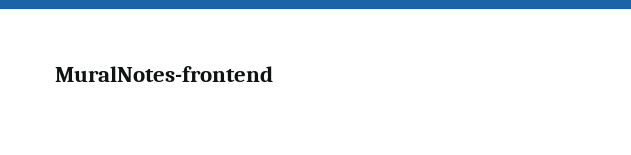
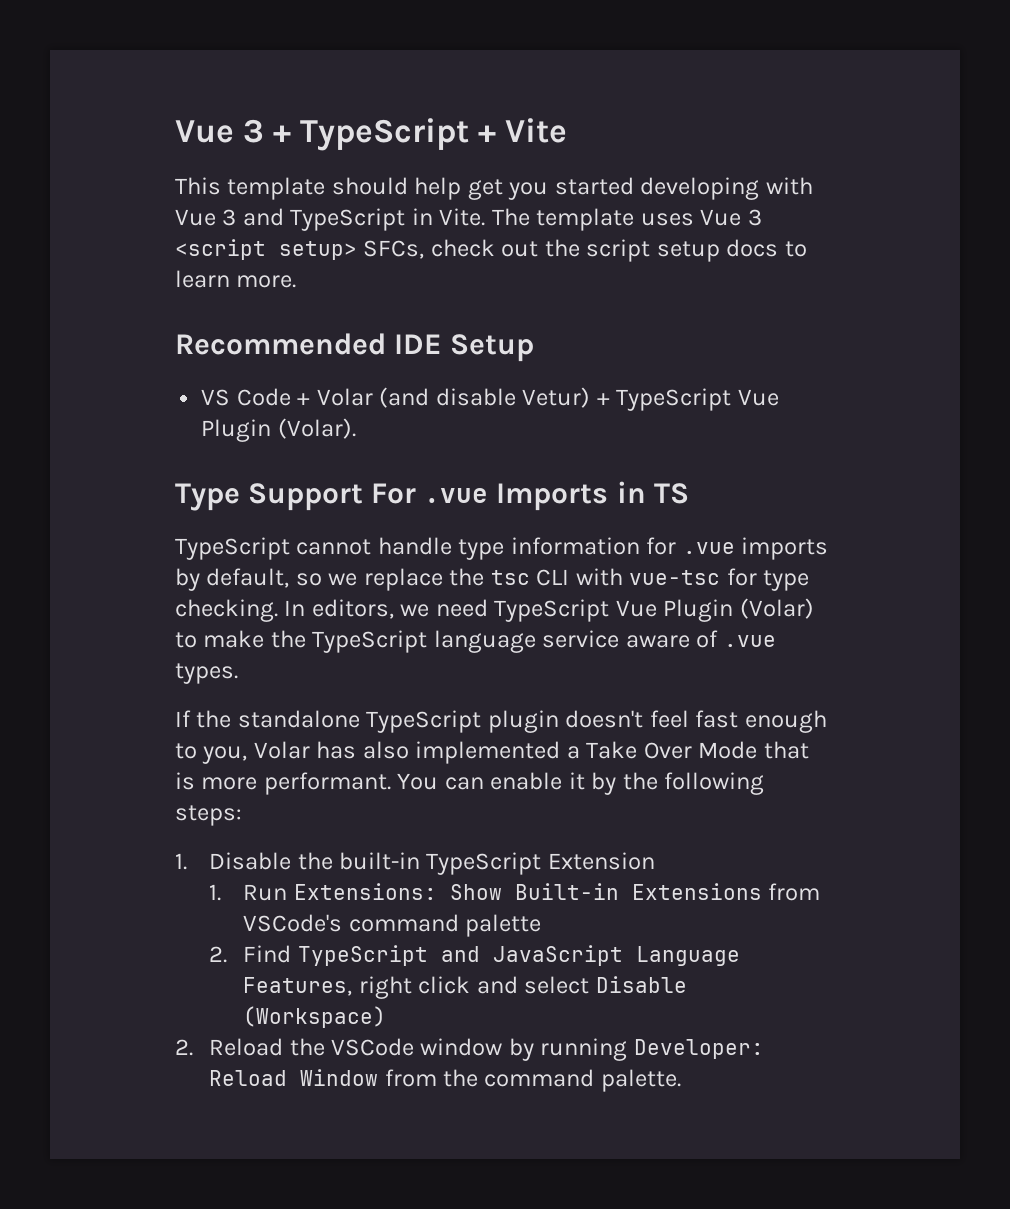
- MuralNotes-frontend
+ Vue 3 + TypeScript + Vite
+ This template should help get you started developing with Vue 3 and TypeScript in Vite. The template uses Vue 3 <script setup> SFCs, check out the script setup docs to learn more.
+ Recommended IDE Setup
+ VS Code + Volar (and disable Vetur) + TypeScript Vue Plugin (Volar).
+ Type Support For .vue Imports in TS
+ TypeScript cannot handle type information for .vue imports by default, so we replace the tsc CLI with vue-tsc for type checking. In editors, we need TypeScript Vue Plugin (Volar) to make the TypeScript language service aware of .vue types.
+ If the standalone TypeScript plugin doesn't feel fast enough to you, Volar has also implemented a Take Over Mode that is more performant. You can enable it by the following steps:
+ 1. Disable the built-in TypeScript Extension
+ 1. Run Extensions: Show Built-in Extensions from VSCode's command palette
+ 2. Find TypeScript and JavaScript Language Features, right click and select Disable (Workspace)
+ 2. Reload the VSCode window by running Developer: Reload Window from the command palette.

